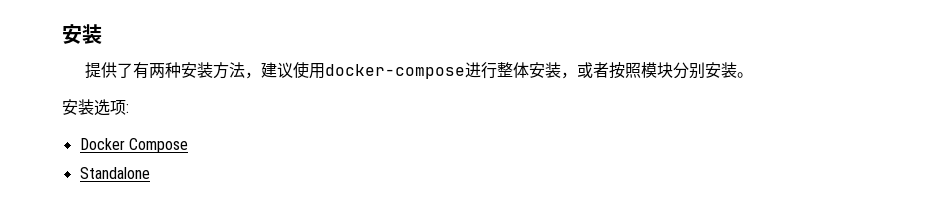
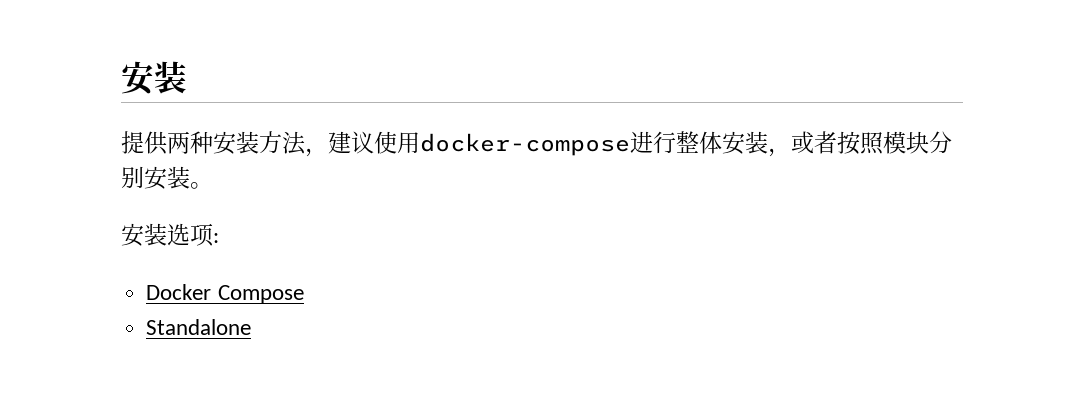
- 提供了有两种安装方法，建议使用docker-compose进行整体安装，或者按照模块分别安装。
+ 提供两种安装方法，建议使用docker-compose进行整体安装，或者按照模块分别安装。

